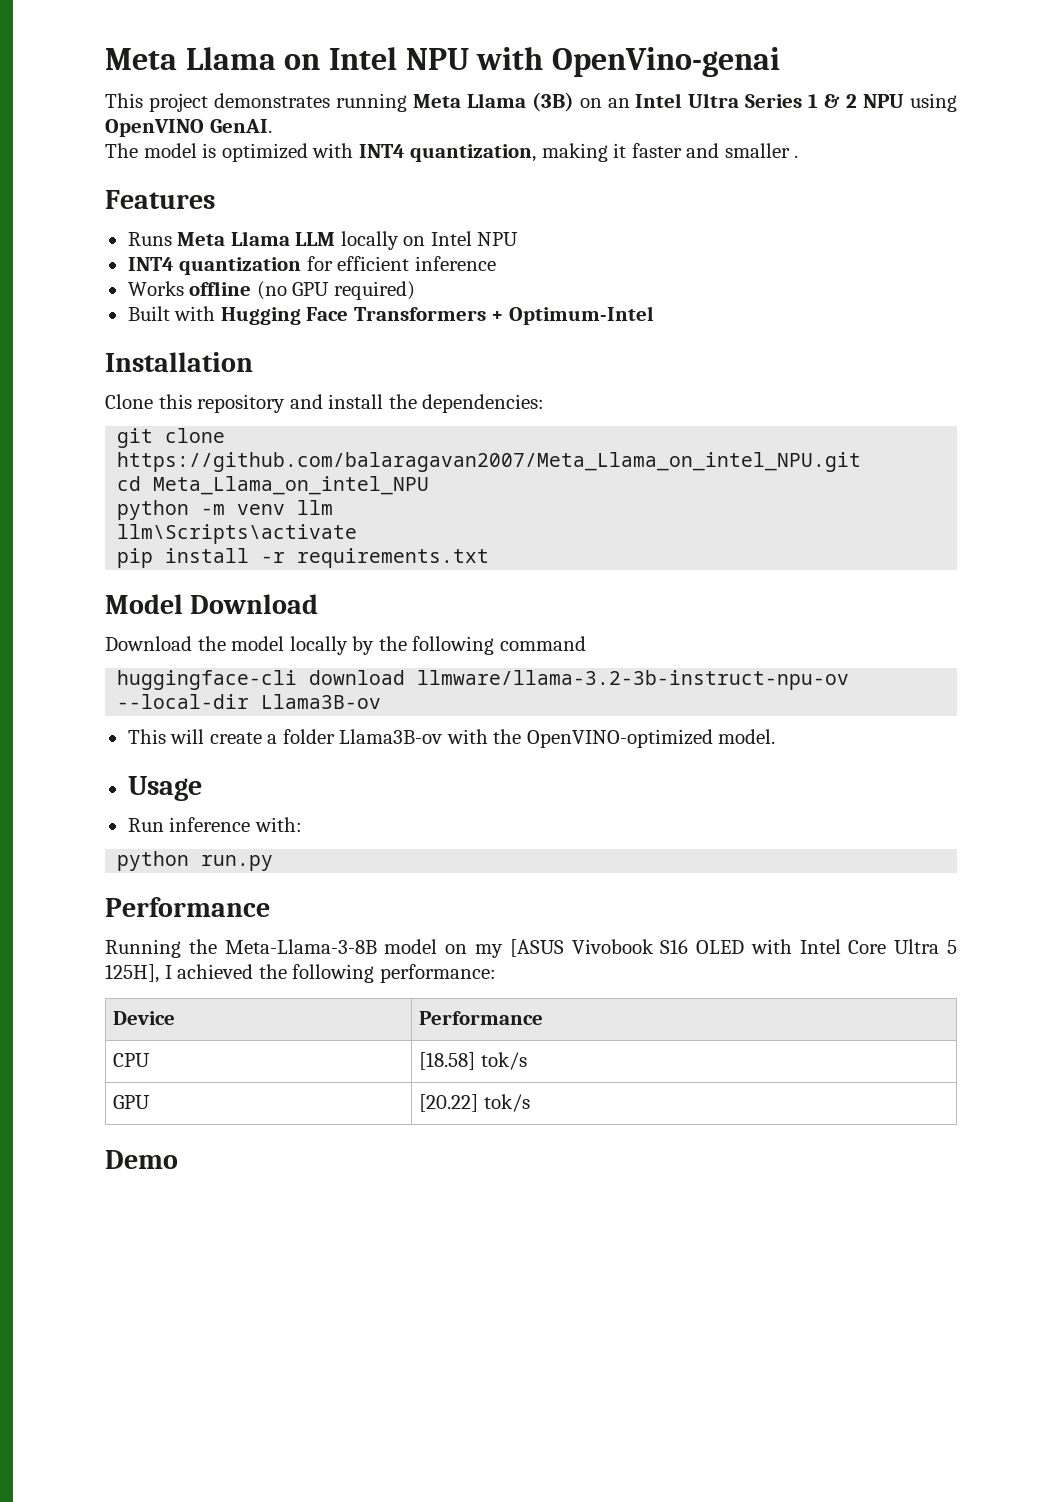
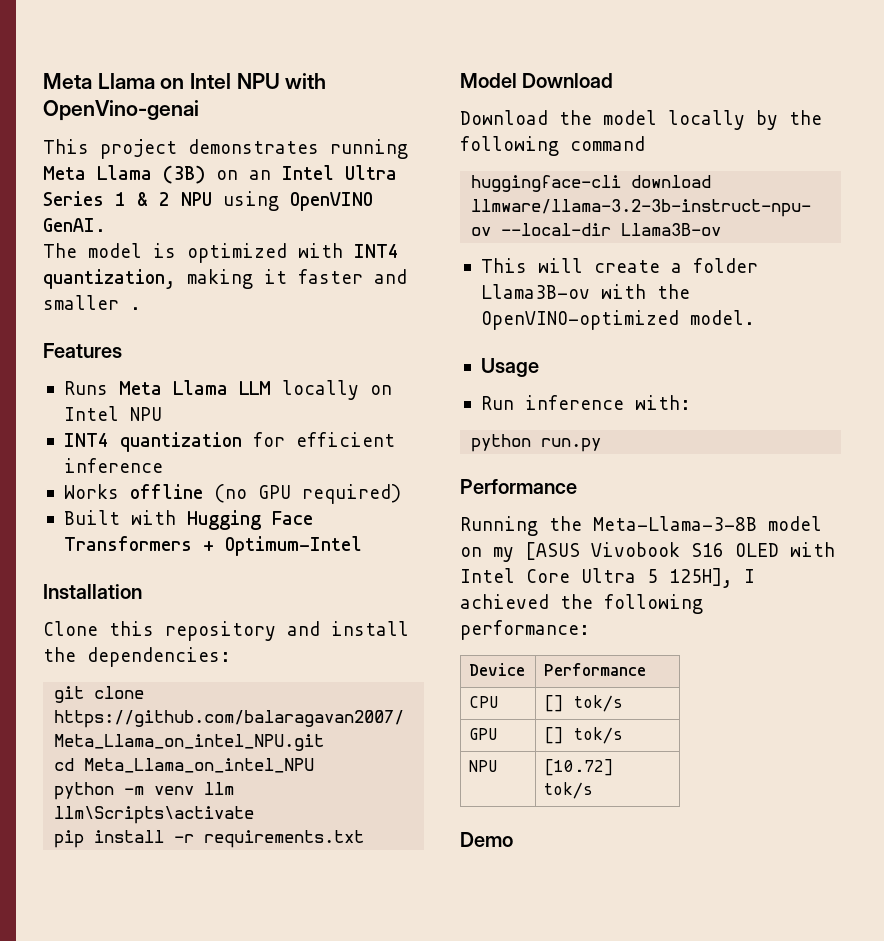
- CPU | [18.58] tok/s
+ CPU | [] tok/s
- GPU | [20.22] tok/s
+ GPU | [] tok/s
+ NPU | [10.72] tok/s

